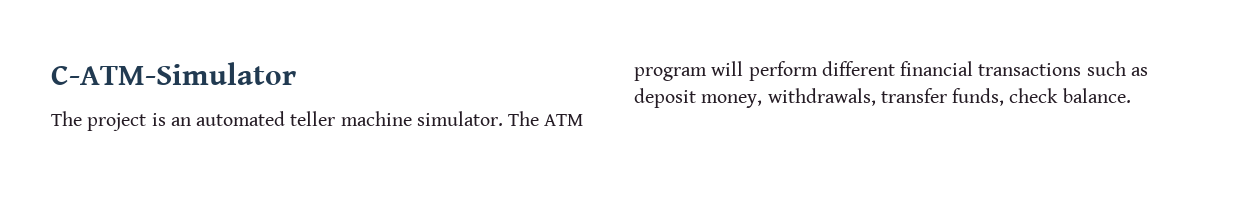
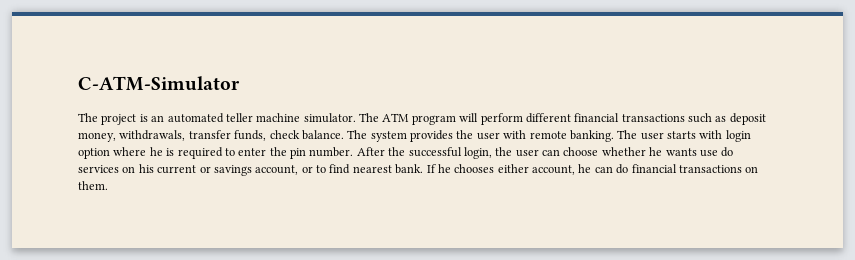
+ The system provides the user with remote banking. The user starts with login option where he is required to enter the pin number. After the successful login, the user can choose whether he wants use do services on his current or savings account, or to find nearest bank. If he chooses either account, he can do financial transactions on them.

